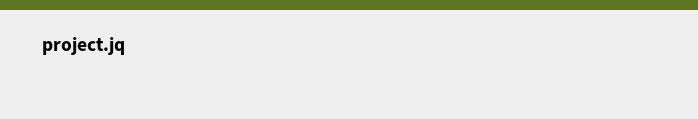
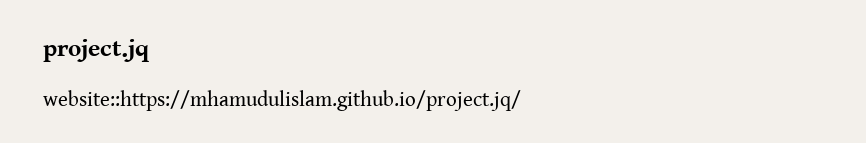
+ website::https://mhamudulislam.github.io/project.jq/

